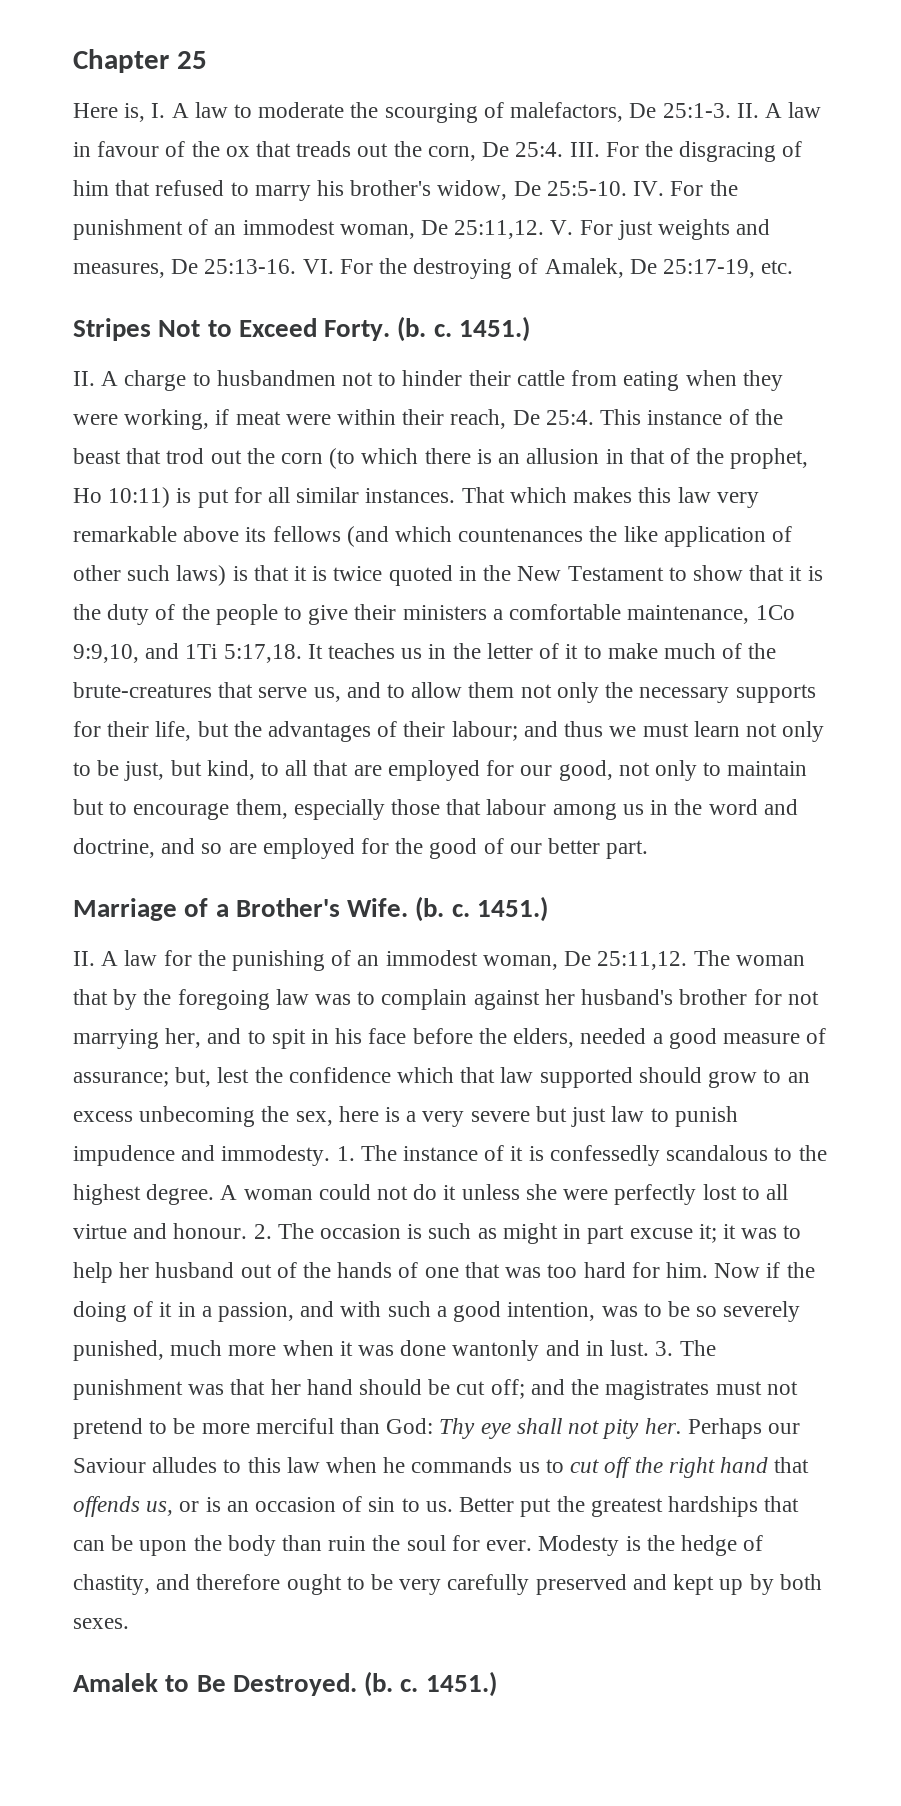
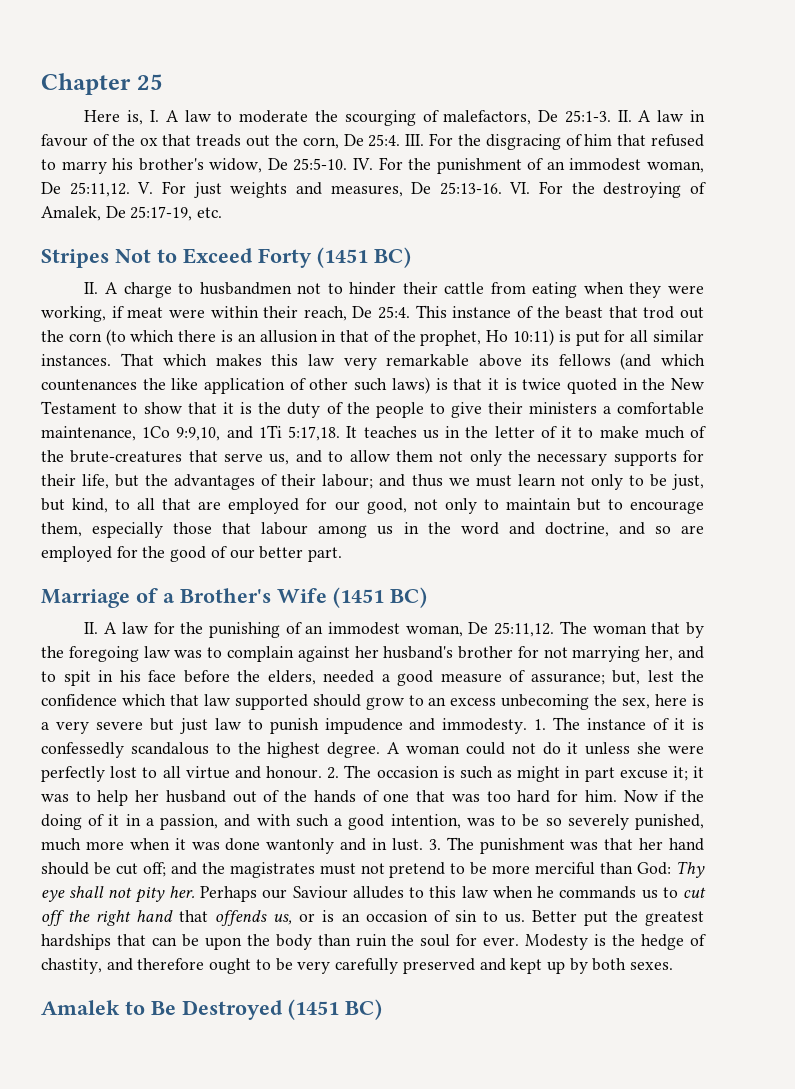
- Stripes Not to Exceed Forty. (b. c. 1451.)
+ Stripes Not to Exceed Forty (1451 BC)
- Marriage of a Brother's Wife. (b. c. 1451.)
+ Marriage of a Brother's Wife (1451 BC)
- Amalek to Be Destroyed. (b. c. 1451.)
+ Amalek to Be Destroyed (1451 BC)

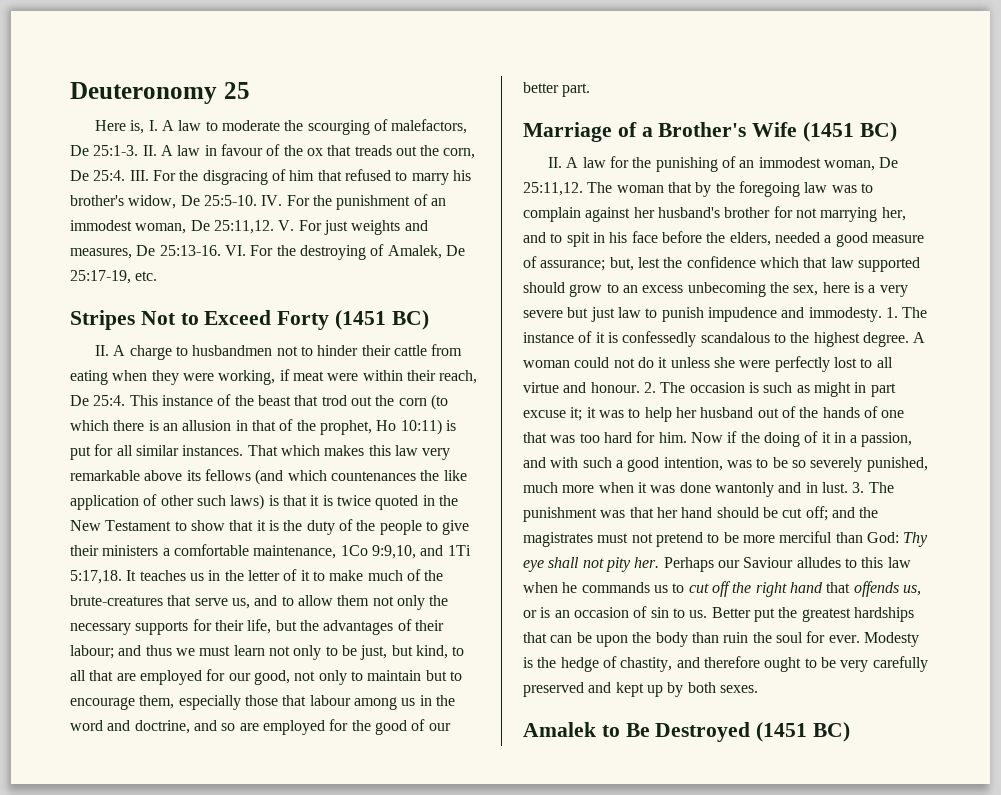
- Chapter 25
+ Deuteronomy 25

